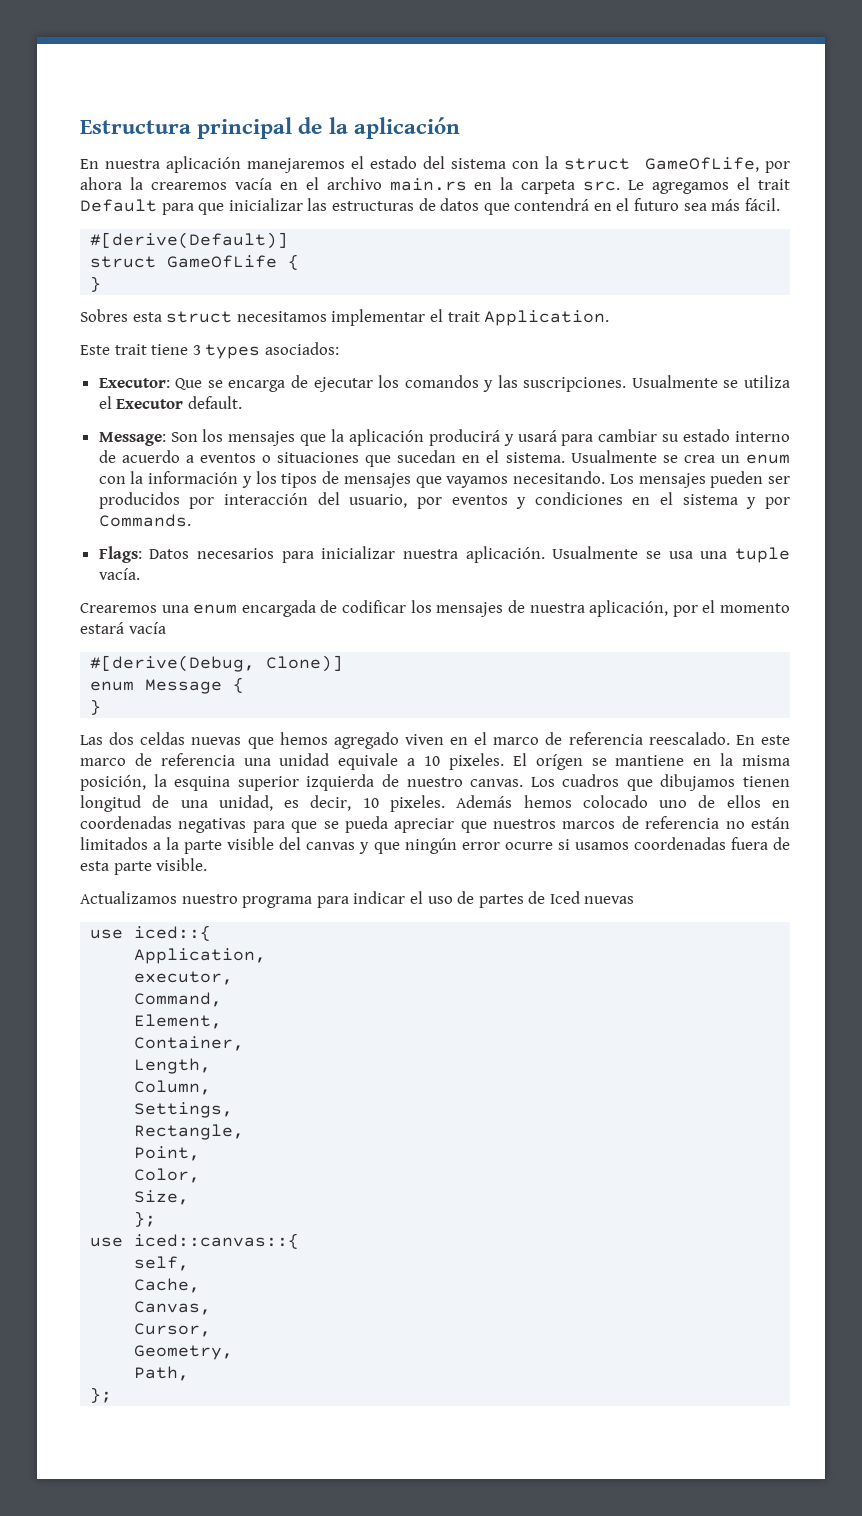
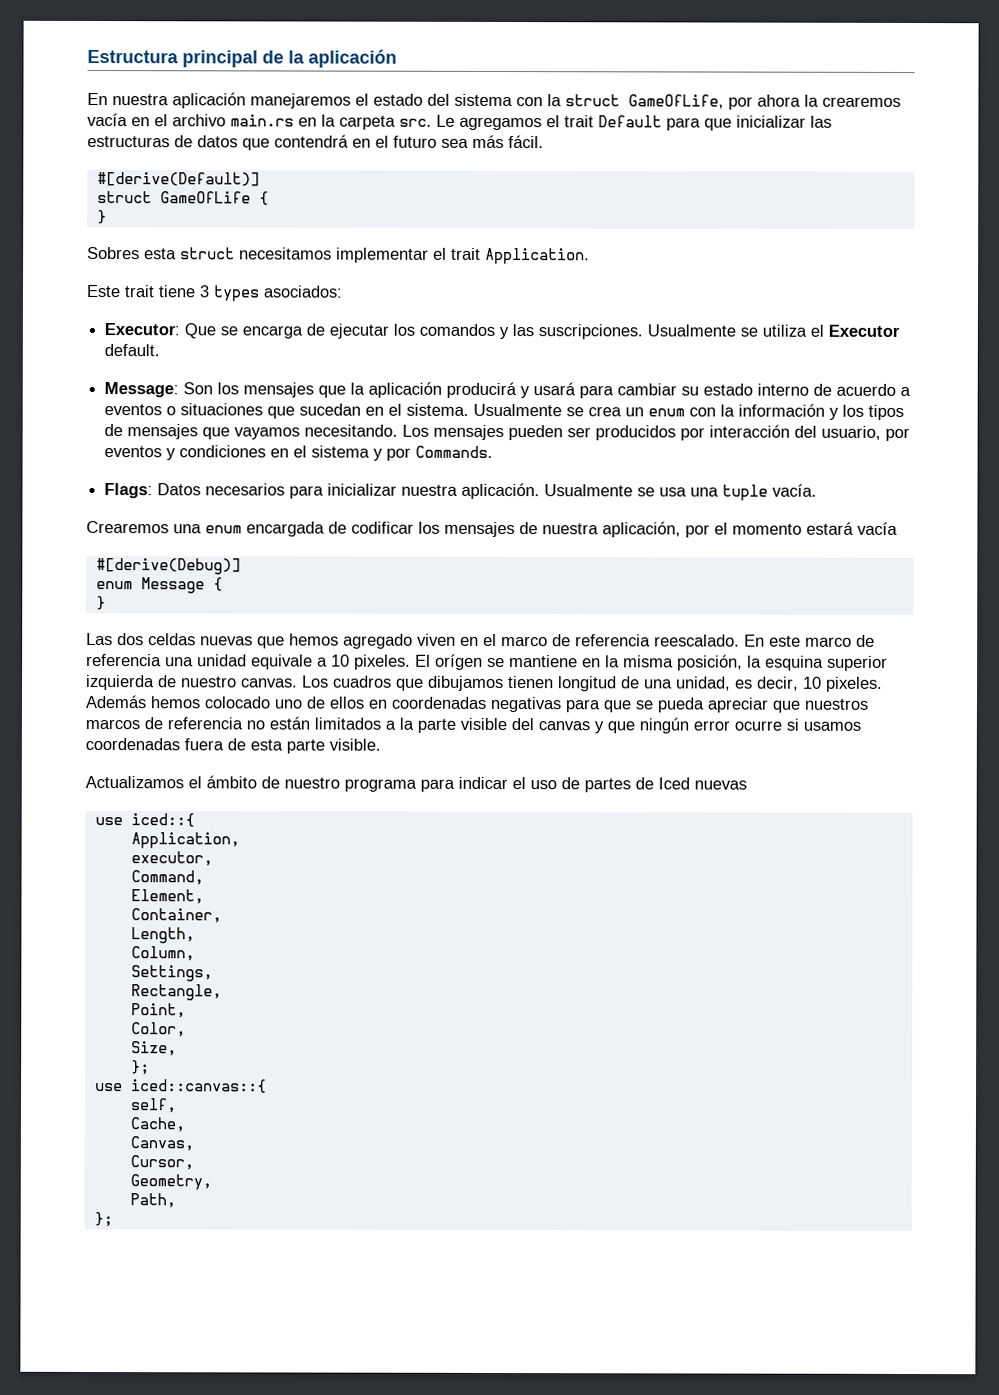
- #[derive(Debug, Clone)]
+ #[derive(Debug)]
- Actualizamos nuestro programa para indicar el uso de partes de Iced nuevas
+ Actualizamos el ámbito de nuestro programa para indicar el uso de partes de Iced nuevas

